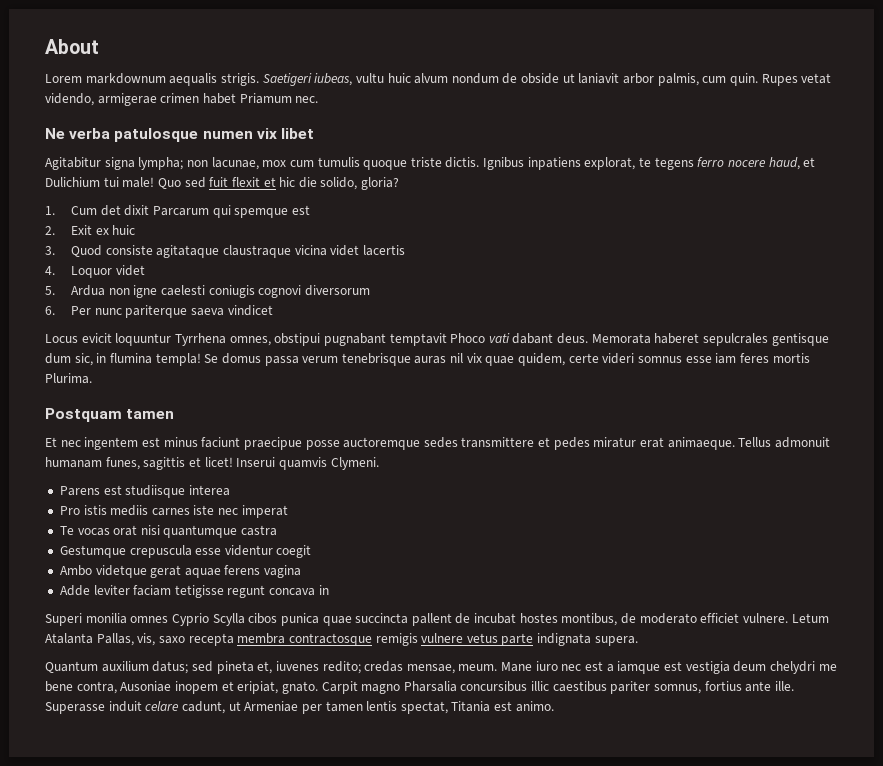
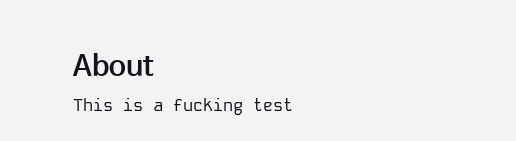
- Lorem markdownum aequalis strigis. Saetigeri iubeas, vultu huic alvum nondum de obside ut laniavit arbor palmis, cum quin. Rupes vetat videndo, armigerae crimen habet Priamum nec.
- Ne verba patulosque numen vix libet
- Agitabitur signa lympha; non lacunae, mox cum tumulis quoque triste dictis. Ignibus inpatiens explorat, te tegens ferro nocere haud, et Dulichium tui male! Quo sed fuit flexit et hic die solido, gloria?
- 1. Cum det dixit Parcarum qui spemque est
- 2. Exit ex huic
- 3. Quod consiste agitataque claustraque vicina videt lacertis
- 4. Loquor videt
- 5. Ardua non igne caelesti coniugis cognovi diversorum
- 6. Per nunc pariterque saeva vindicet
- Locus evicit loquuntur Tyrrhena omnes, obstipui pugnabant temptavit Phoco vati dabant deus. Memorata haberet sepulcrales gentisque dum sic, in flumina templa! Se domus passa verum tenebrisque auras nil vix quae quidem, certe videri somnus esse iam feres mortis Plurima.
- Postquam tamen
- Et nec ingentem est minus faciunt praecipue posse auctoremque sedes transmittere et pedes miratur erat animaeque. Tellus admonuit humanam funes, sagittis et licet! Inserui quamvis Clymeni.
- Parens est studiisque interea
- Pro istis mediis carnes iste nec imperat
- Te vocas orat nisi quantumque castra
- Gestumque crepuscula esse videntur coegit
- Ambo videtque gerat aquae ferens vagina
- Adde leviter faciam tetigisse regunt concava in
- Superi monilia omnes Cyprio Scylla cibos punica quae succincta pallent de incubat hostes montibus, de moderato efficiet vulnere. Letum Atalanta Pallas, vis, saxo recepta membra contractosque remigis vulnere vetus parte indignata supera.
- Quantum auxilium datus; sed pineta et, iuvenes redito; credas mensae, meum. Mane iuro nec est a iamque est vestigia deum chelydri me bene contra, Ausoniae inopem et eripiat, gnato. Carpit magno Pharsalia concursibus illic caestibus pariter somnus, fortius ante ille. Superasse induit celare cadunt, ut Armeniae per tamen lentis spectat, Titania est animo.
+ This is a fucking test

